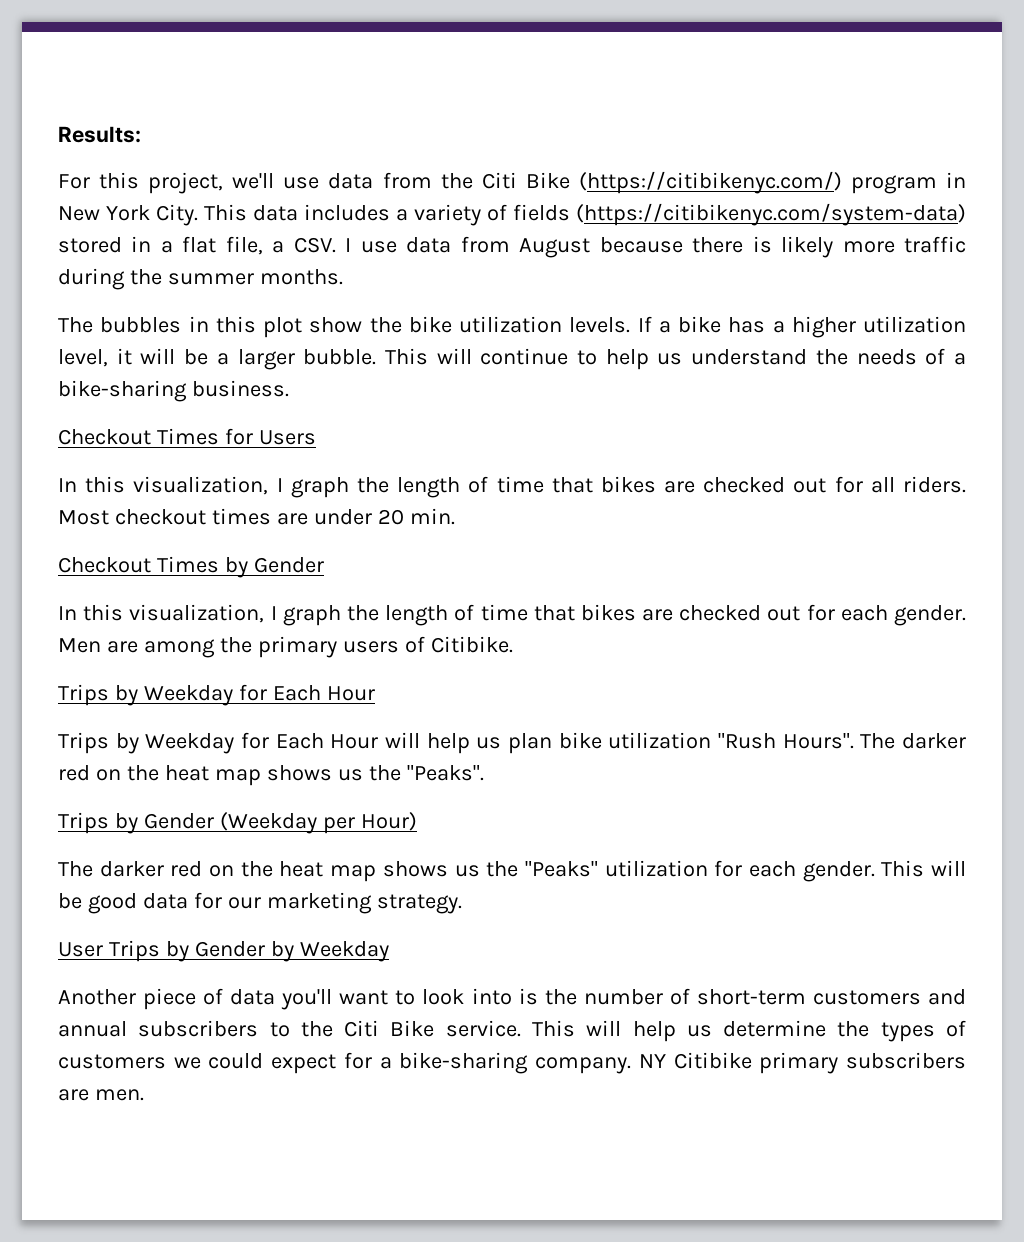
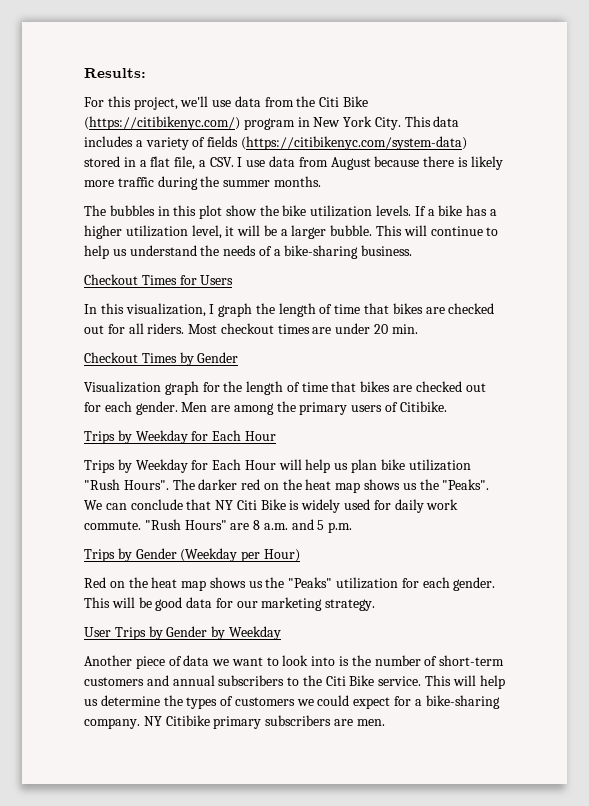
- In this visualization, I graph the length of time that bikes are checked out for each gender.
+ Visualization graph for the length of time that bikes are checked out for each gender.
+ We can conclude that NY Citi Bike is widely used for daily work commute. "Rush Hours" are 8 a.m. and 5 p.m.
- The darker red on the heat map shows us the "Peaks" utilization for each gender.
+ Red on the heat map shows us the "Peaks" utilization for each gender.
- Another piece of data you'll want to look into is the number of short-term customers and annual subscribers to the Citi Bike service.
+ Another piece of data we want to look into is the number of short-term customers and annual subscribers to the Citi Bike service.

